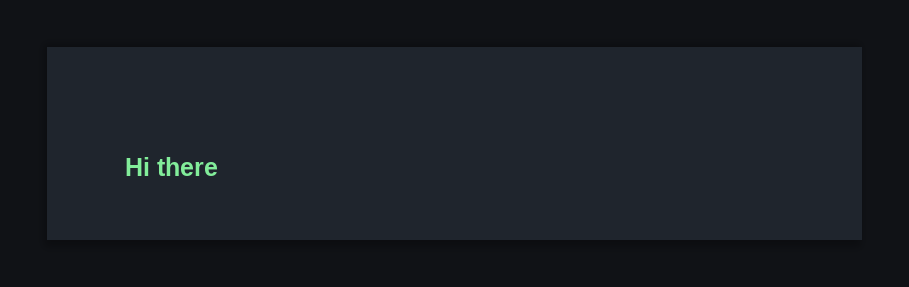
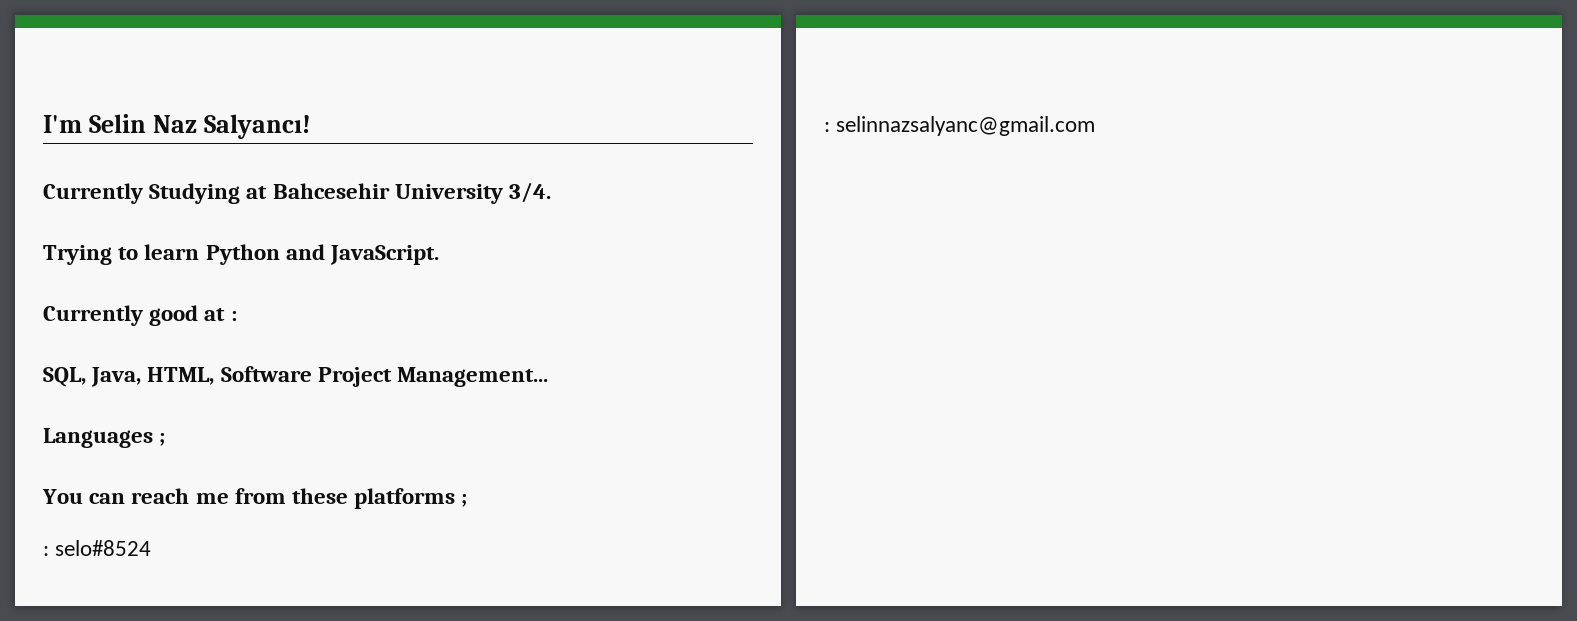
- Hi there
+ I'm Selin Naz Salyancı!
+ Currently Studying at Bahcesehir University 3/4.
+ Trying to learn Python and JavaScript.
+ Currently good at :
+ SQL, Java, HTML, Software Project Management...
+ Languages ;
+ You can reach me from these platforms ;
+ : selo#8524
+ : selinnazsalyanc@gmail.com

